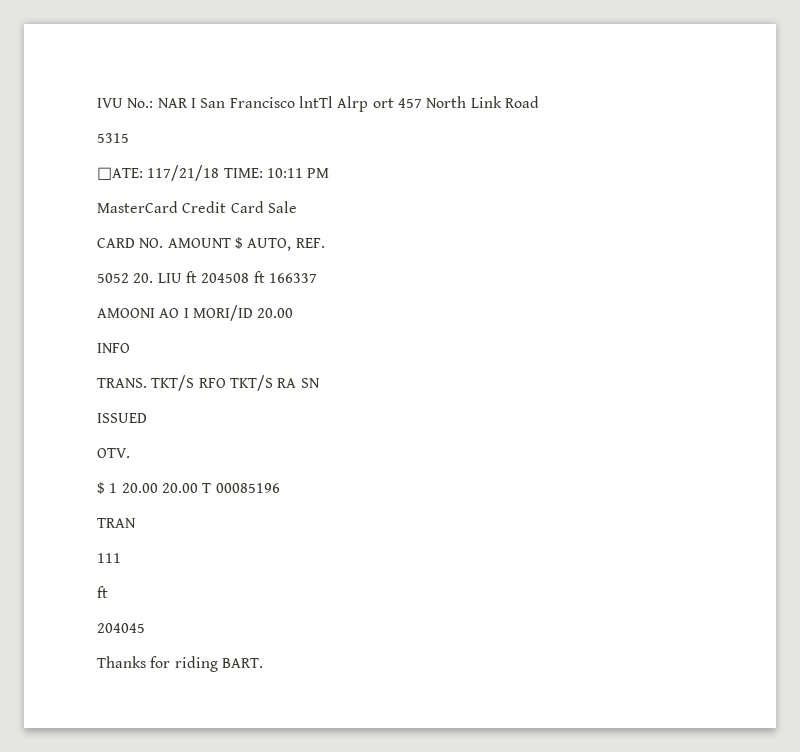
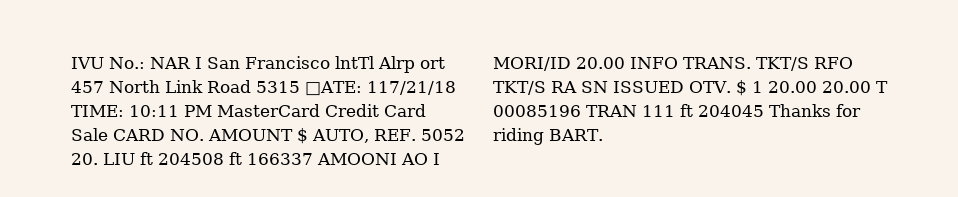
- IVU No.: NAR I San Francisco lntTl Alrp ort 457 North Link Road
- 5315
- □ATE: 117/21/18 TIME: 10:11 PM
- MasterCard Credit Card Sale
- CARD NO. AMOUNT $ AUTO, REF.
- 5052 20. LIU ft 204508 ft 166337
- AMOONI AO I MORI/ID 20.00
- INFO
- TRANS.
+ IVU No.: NAR I San Francisco lntTl Alrp ort 457 North Link Road 5315 □ATE: 117/21/18 TIME: 10:11 PM MasterCard Credit Card Sale CARD NO. AMOUNT $ AUTO, REF. 5052 20. LIU ft 204508 ft 166337 AMOONI AO I MORI/ID 20.00 INFO TRANS.
- TKT/S RFO TKT/S RA SN
- ISSUED
- OTV.
- $ 1 20.00 20.00 T 00085196
- TRAN
- 111
- ft
- 204045
- Thanks for riding BART.
+ TKT/S RFO TKT/S RA SN ISSUED OTV. $ 1 20.00 20.00 T 00085196 TRAN 111 ft 204045 Thanks for riding BART.

